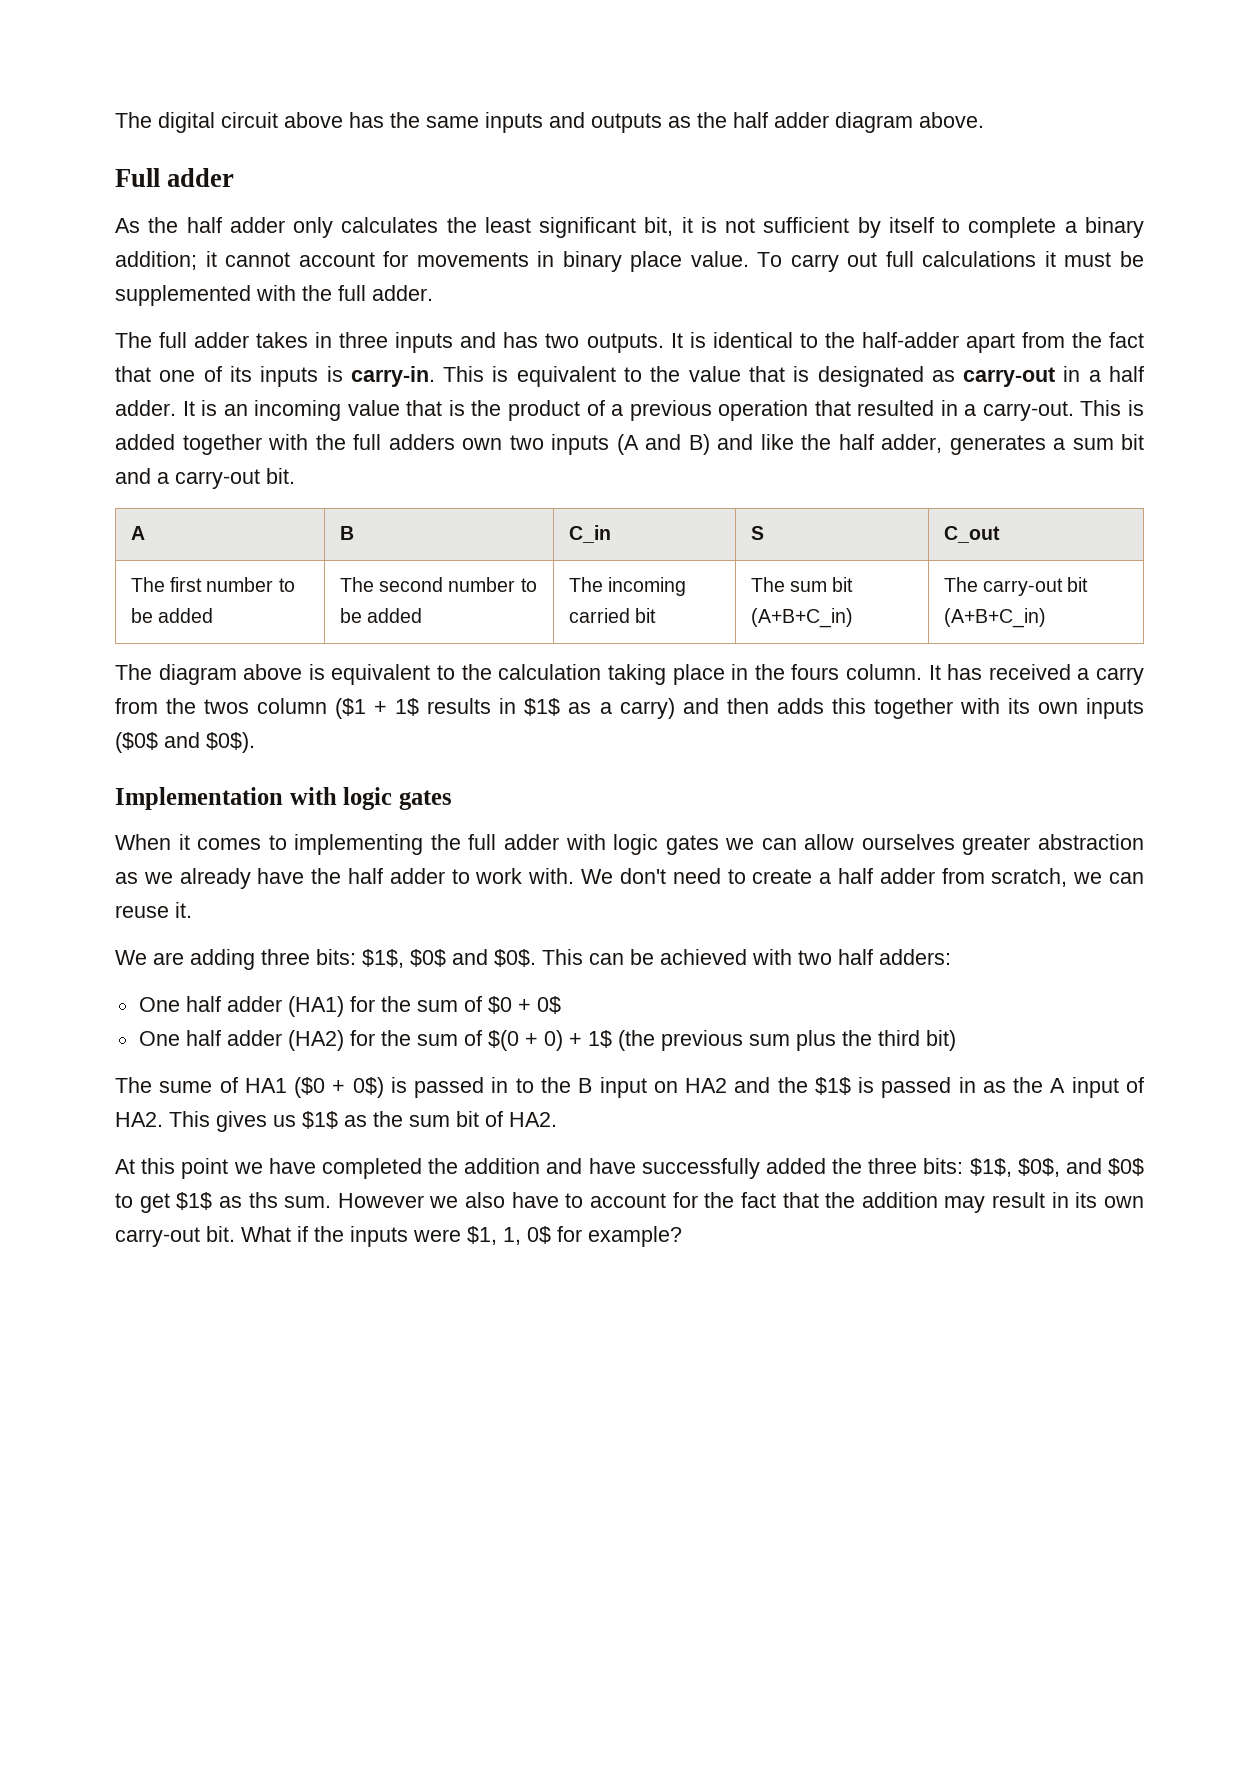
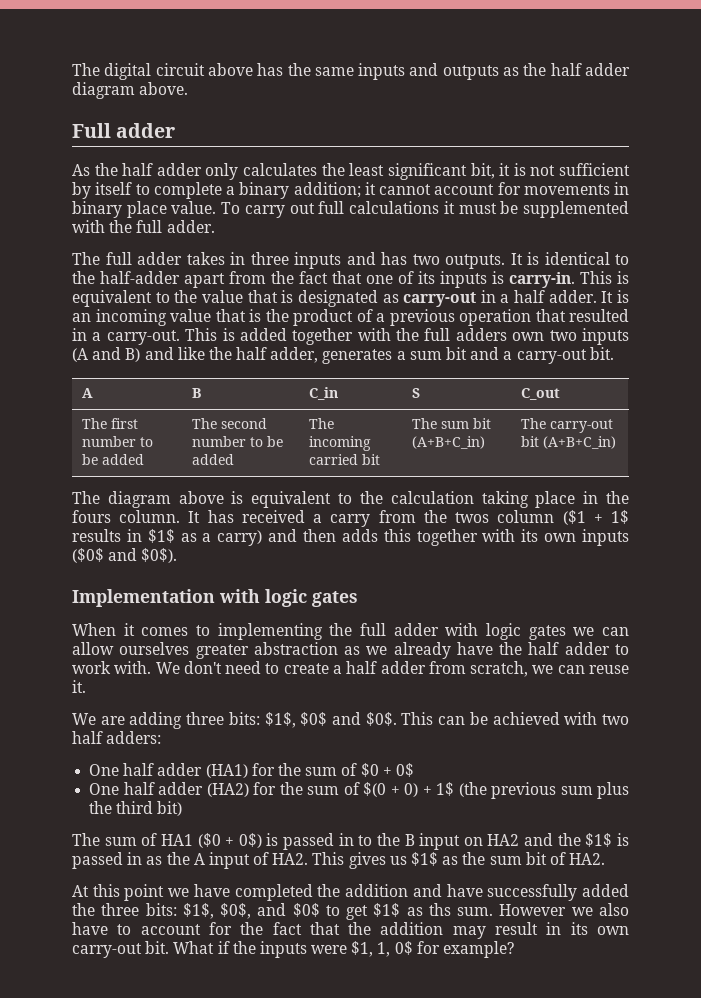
- The sume of HA1 ($0 + 0$) is passed in to the B input on HA2 and the $1$ is passed in as the A input of HA2. This gives us $1$ as the sum bit of HA2.
+ The sum of HA1 ($0 + 0$) is passed in to the B input on HA2 and the $1$ is passed in as the A input of HA2. This gives us $1$ as the sum bit of HA2.

